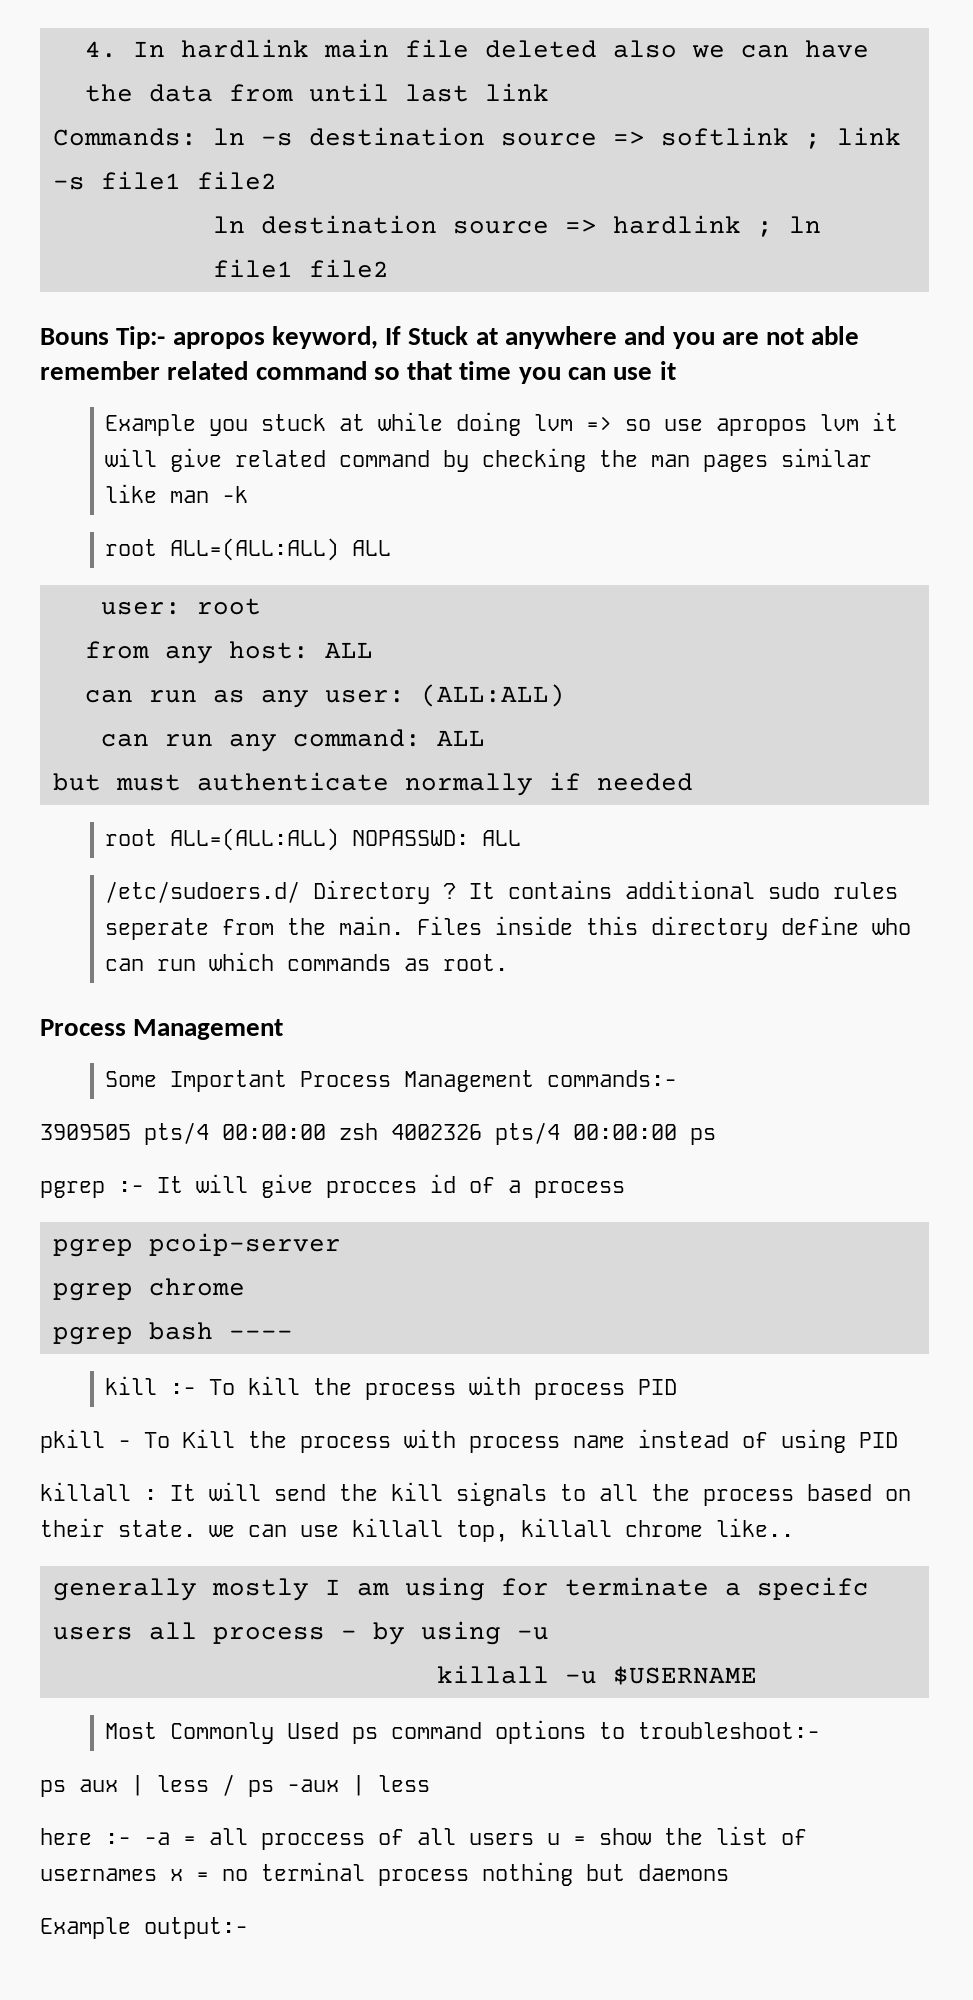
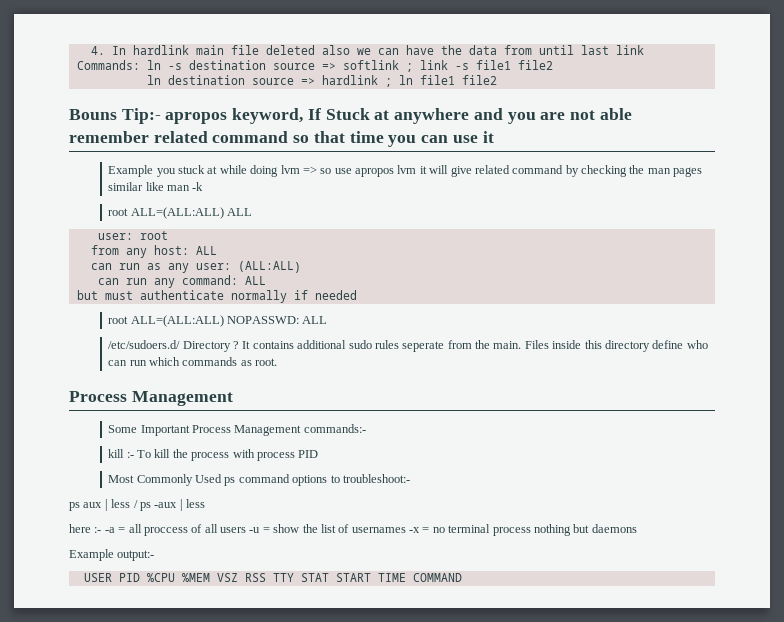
- 3909505 pts/4 00:00:00 zsh 4002326 pts/4 00:00:00 ps
- pgrep :- It will give procces id of a process
- pgrep pcoip-server
- pgrep chrome
- pgrep bash ----
- pkill - To Kill the process with process name instead of using PID
- killall : It will send the kill signals to all the process based on their state. we can use killall top, killall chrome like..
- generally mostly I am using for terminate a specifc users all process - by using -u
- killall -u $USERNAME
- here :- -a = all proccess of all users u = show the list of usernames x = no terminal process nothing but daemons
+ here :- -a = all proccess of all users -u = show the list of usernames -x = no terminal process nothing but daemons
+ USER PID %CPU %MEM VSZ RSS TTY STAT START TIME COMMAND

